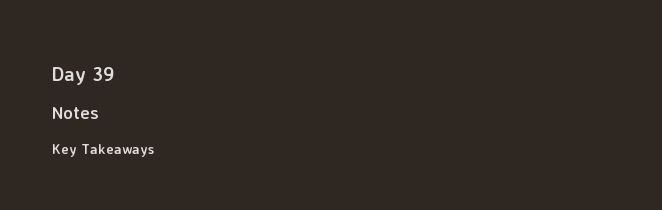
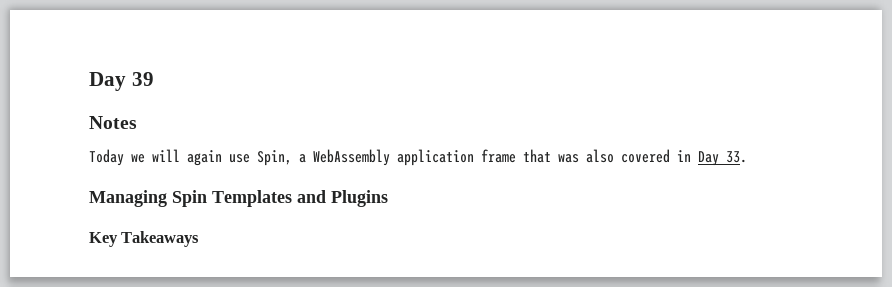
+ Today we will again use Spin, a WebAssembly application frame that was also covered in Day 33.
+ Managing Spin Templates and Plugins

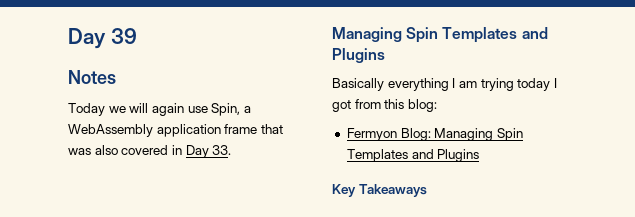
+ Basically everything I am trying today I got from this blog:
+ Fermyon Blog: Managing Spin Templates and Plugins

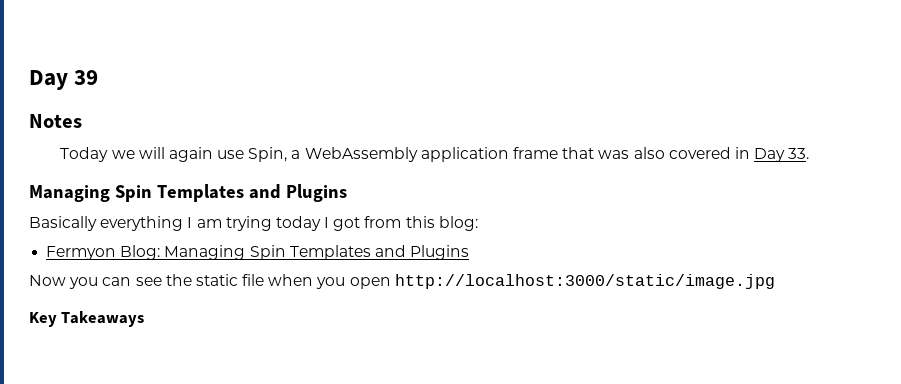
+ Now you can see the static file when you open http://localhost:3000/static/image.jpg

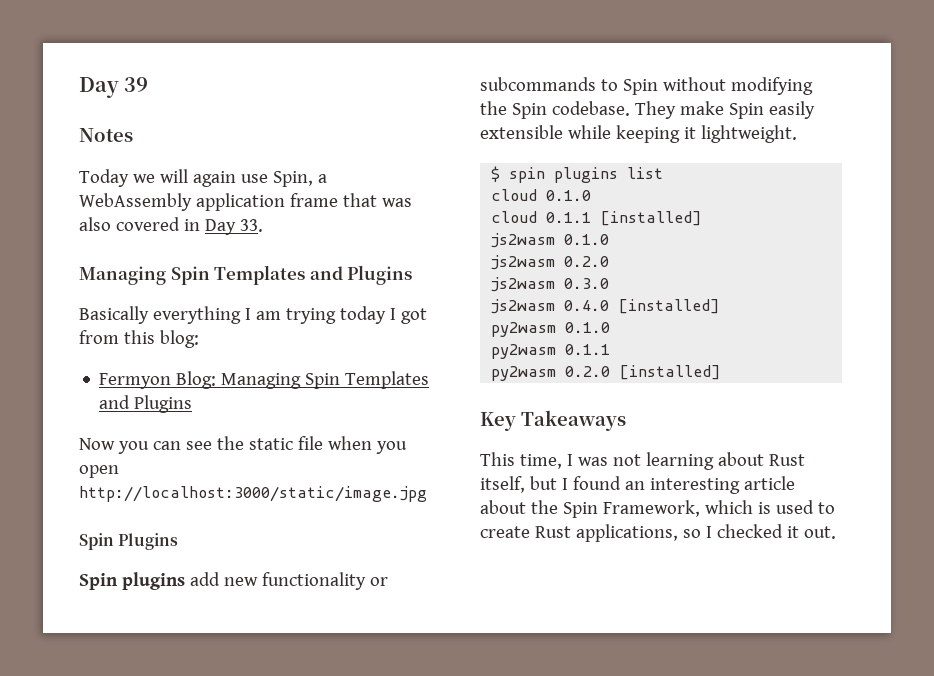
+ Spin Plugins
+ Spin plugins add new functionality or subcommands to Spin without modifying the Spin codebase. They make Spin easily extensible while keeping it lightweight.
+ $ spin plugins list
+ cloud 0.1.0
+ cloud 0.1.1 [installed]
+ js2wasm 0.1.0
+ js2wasm 0.2.0
+ js2wasm 0.3.0
+ js2wasm 0.4.0 [installed]
+ py2wasm 0.1.0
+ py2wasm 0.1.1
+ py2wasm 0.2.0 [installed]
  Key Takeaways
+ This time, I was not learning about Rust itself, but I found an interesting article about the Spin Framework, which is used to create Rust applications, so I checked it out.

